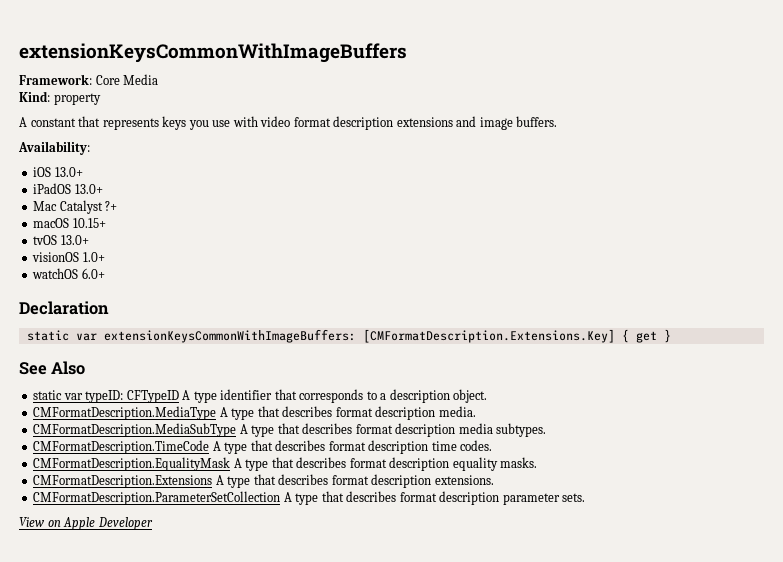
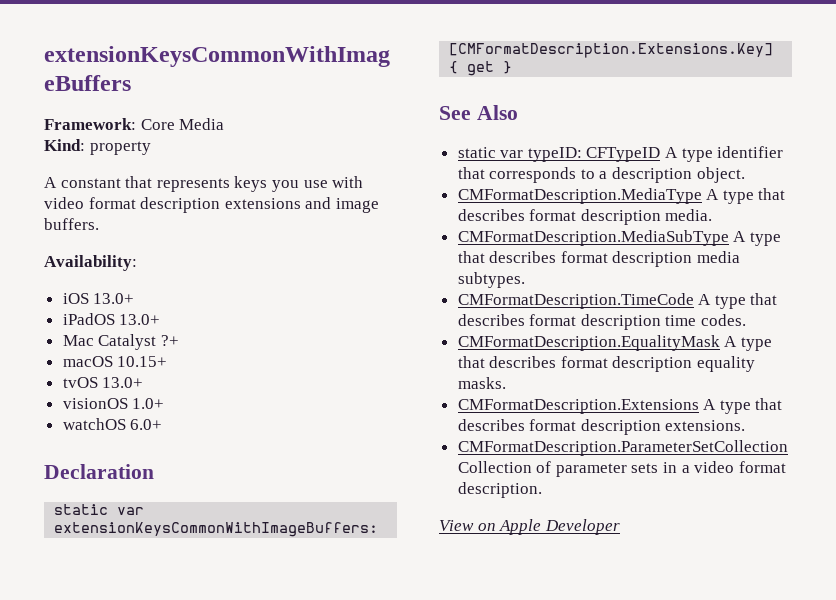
- CMFormatDescription.ParameterSetCollection A type that describes format description parameter sets.
+ CMFormatDescription.ParameterSetCollection Collection of parameter sets in a video format description.

